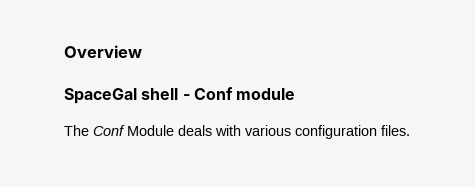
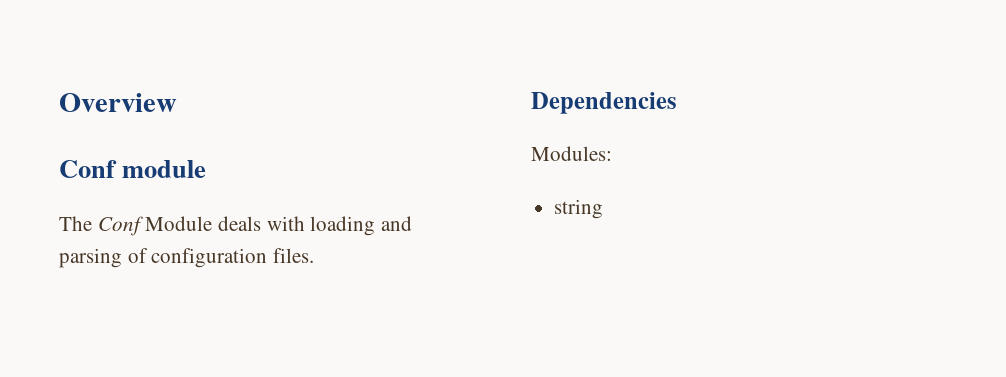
- SpaceGal shell - Conf module
+ Conf module
- The Conf Module deals with various configuration files.
+ The Conf Module deals with loading and parsing of configuration files.
+ Dependencies
+ Modules:
+ string

